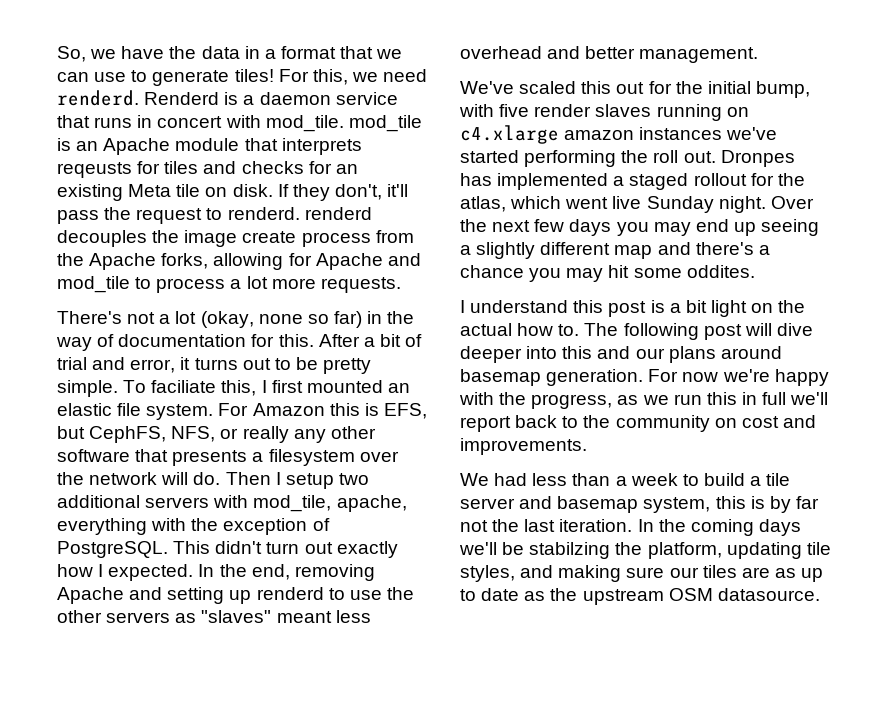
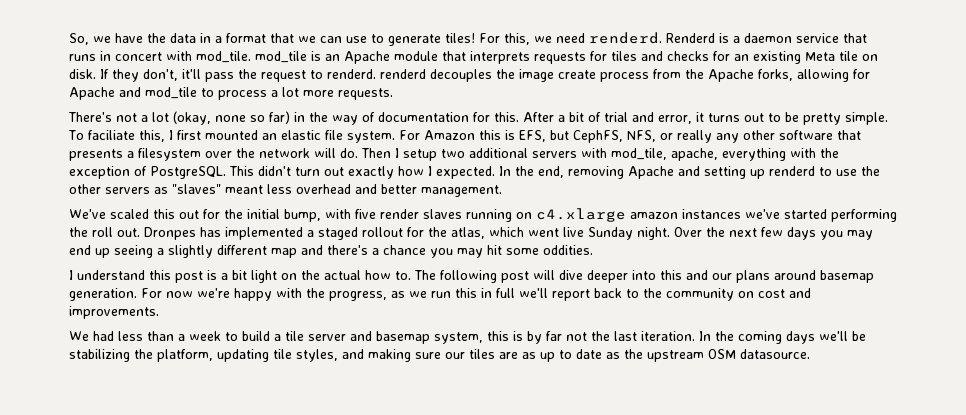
- Renderd is a daemon service that runs in concert with mod_tile. mod_tile is an Apache module that interprets reqeusts for tiles and checks for an existing Meta tile on disk.
+ Renderd is a daemon service that runs in concert with mod_tile. mod_tile is an Apache module that interprets requests for tiles and checks for an existing Meta tile on disk.
- Over the next few days you may end up seeing a slightly different map and there's a chance you may hit some oddites.
+ Over the next few days you may end up seeing a slightly different map and there's a chance you may hit some oddities.
- In the coming days we'll be stabilzing the platform, updating tile styles, and making sure our tiles are as up to date as the upstream OSM datasource.
+ In the coming days we'll be stabilizing the platform, updating tile styles, and making sure our tiles are as up to date as the upstream OSM datasource.

